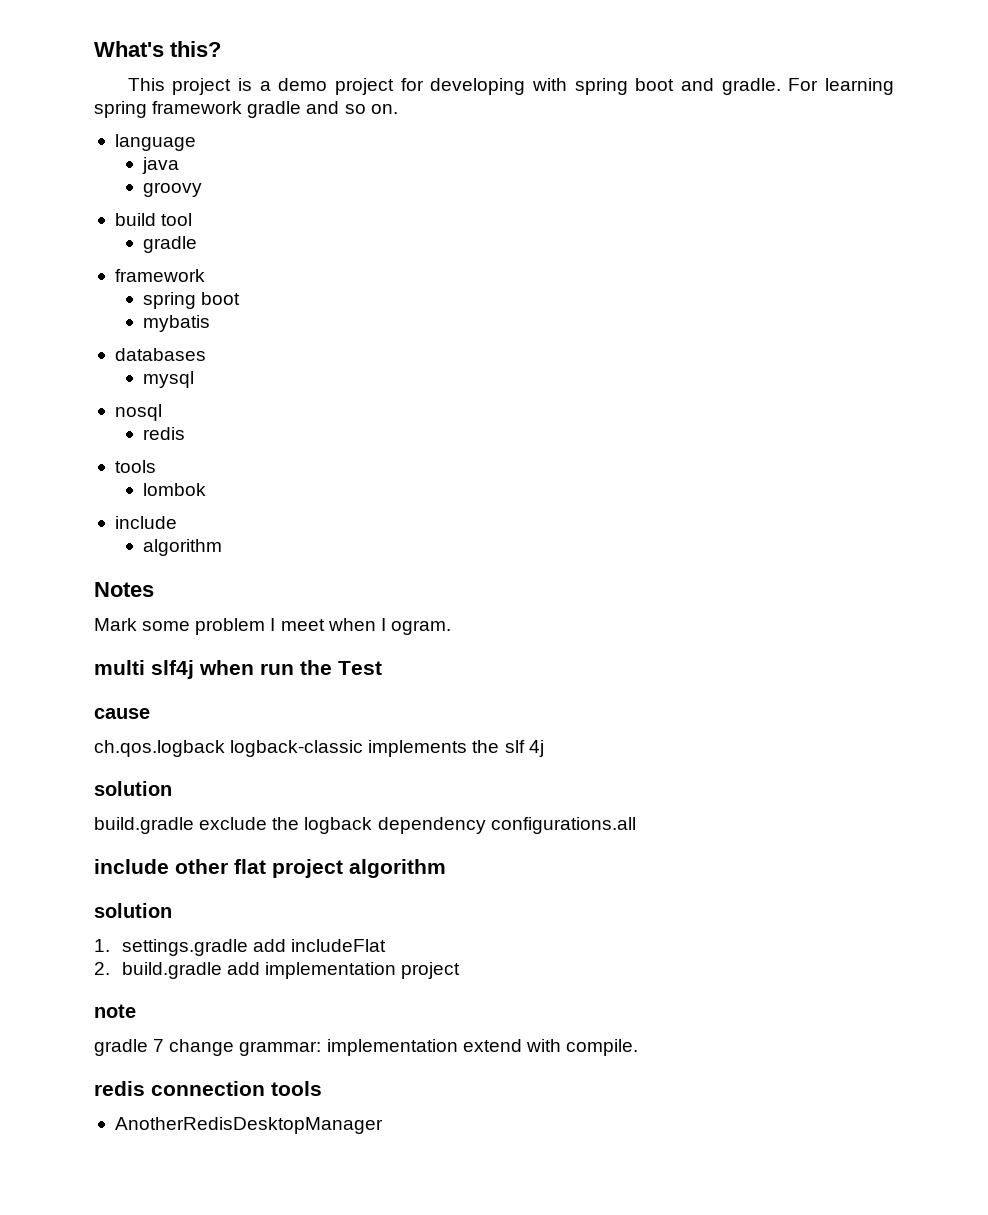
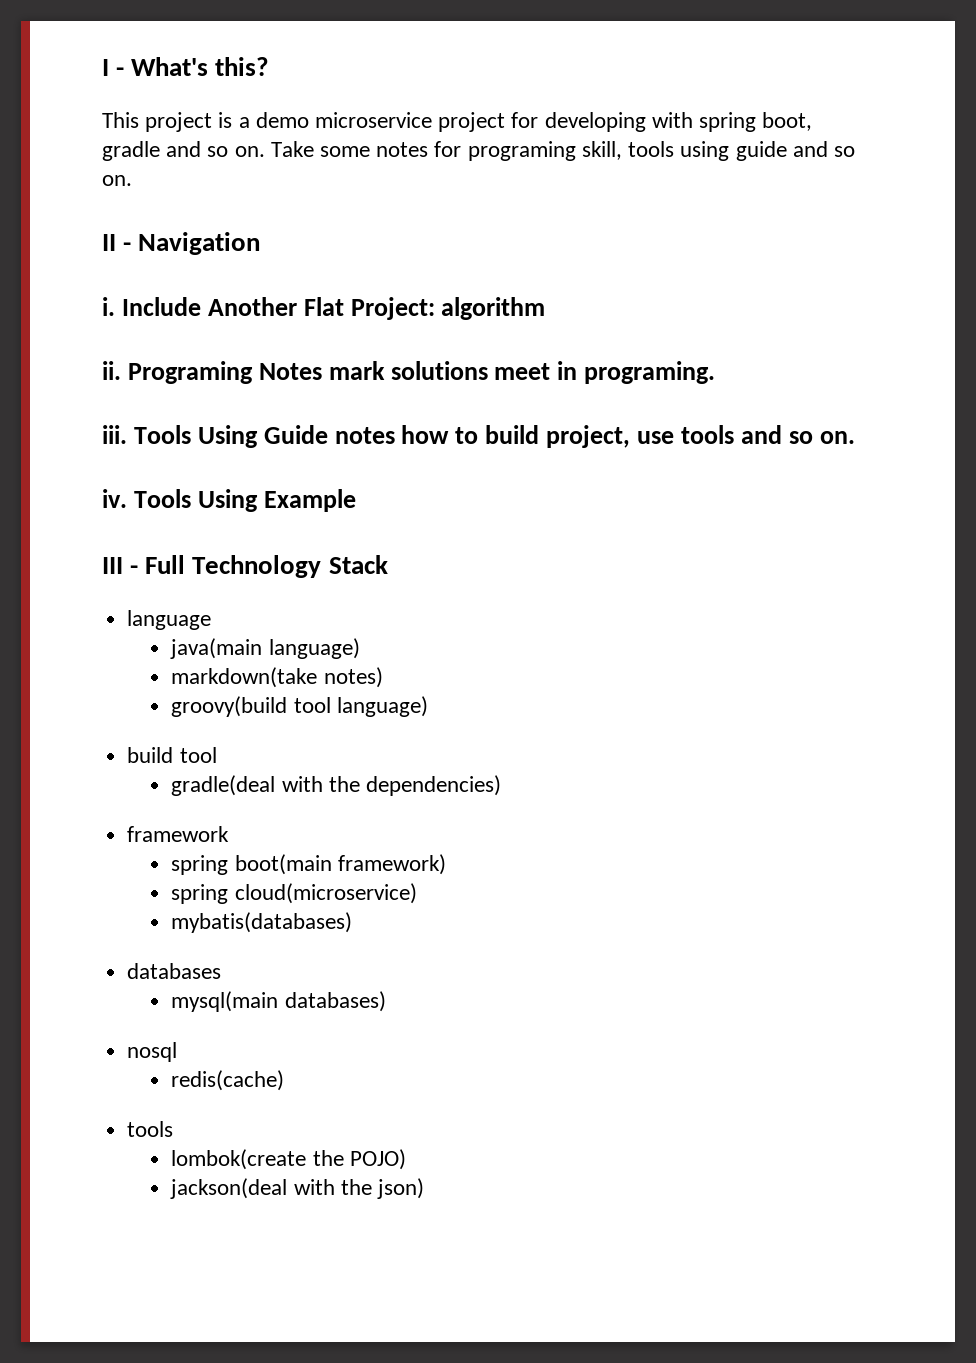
- What's this?
+ I - What's this?
- This project is a demo project for developing with spring boot and gradle. For learning spring framework gradle and so on.
+ This project is a demo microservice project for developing with spring boot, gradle and so on. Take some notes for programing skill, tools using guide and so on.
+ II - Navigation
+ i. Include Another Flat Project: algorithm
+ ii. Programing Notes mark solutions meet in programing.
+ iii. Tools Using Guide notes how to build project, use tools and so on.
+ iv. Tools Using Example
+ III - Full Technology Stack
  language
- java
- groovy
+ java(main language)
+ markdown(take notes)
+ groovy(build tool language)
  build tool
- gradle
+ gradle(deal with the dependencies)
  framework
- spring boot
- mybatis
+ spring boot(main framework)
+ spring cloud(microservice)
+ mybatis(databases)
- mysql
+ mysql(main databases)
  nosql
- redis
+ redis(cache)
  tools
- lombok
- include
- algorithm
- Notes
- Mark some problem I meet when I ogram.
- multi slf4j when run the Test
- cause
- ch.qos.logback logback-classic implements the slf 4j
- solution
- build.gradle exclude the logback dependency configurations.all
- include other flat project algorithm
- solution
- 1. settings.gradle add includeFlat
- 2. build.gradle add implementation project
- note
- gradle 7 change grammar: implementation extend with compile.
- redis connection tools
- AnotherRedisDesktopManager
+ lombok(create the POJO)
+ jackson(deal with the json)

